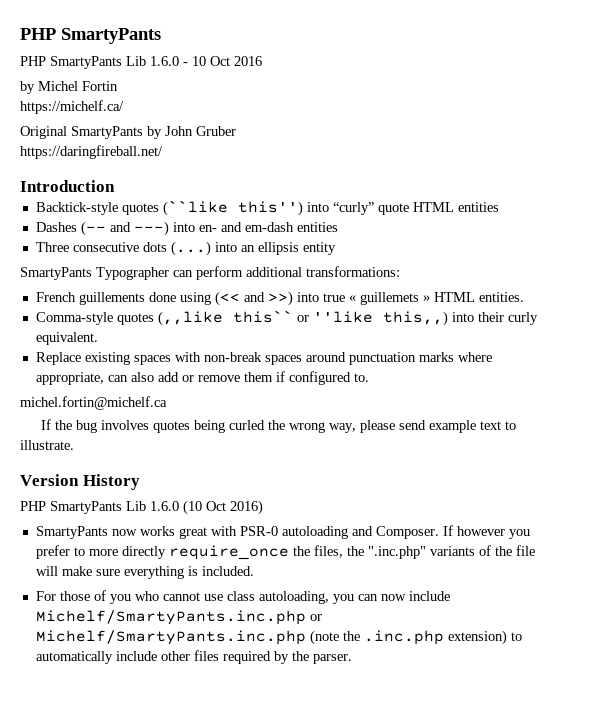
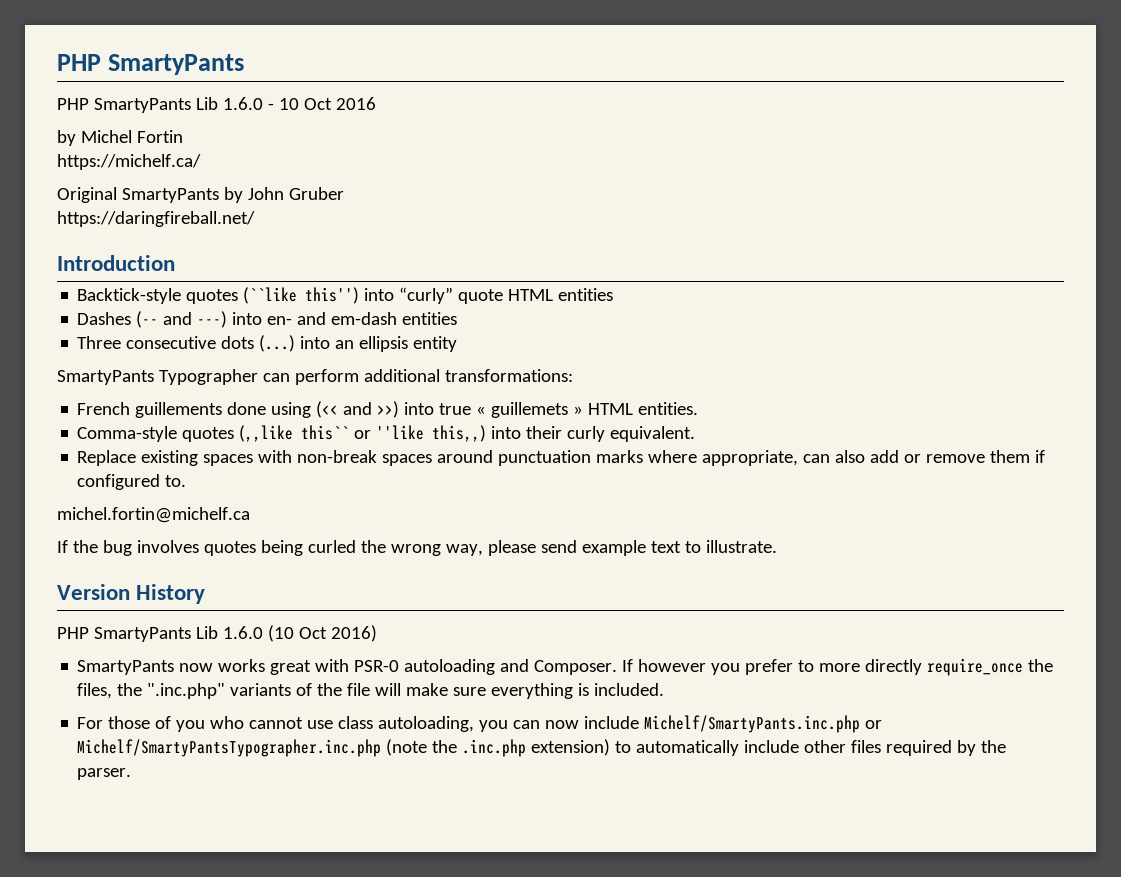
- For those of you who cannot use class autoloading, you can now include Michelf/SmartyPants.inc.php or Michelf/SmartyPants.inc.php (note the .inc.php extension) to automatically include other files required by the parser.
+ For those of you who cannot use class autoloading, you can now include Michelf/SmartyPants.inc.php or Michelf/SmartyPantsTypographer.inc.php (note the .inc.php extension) to automatically include other files required by the parser.

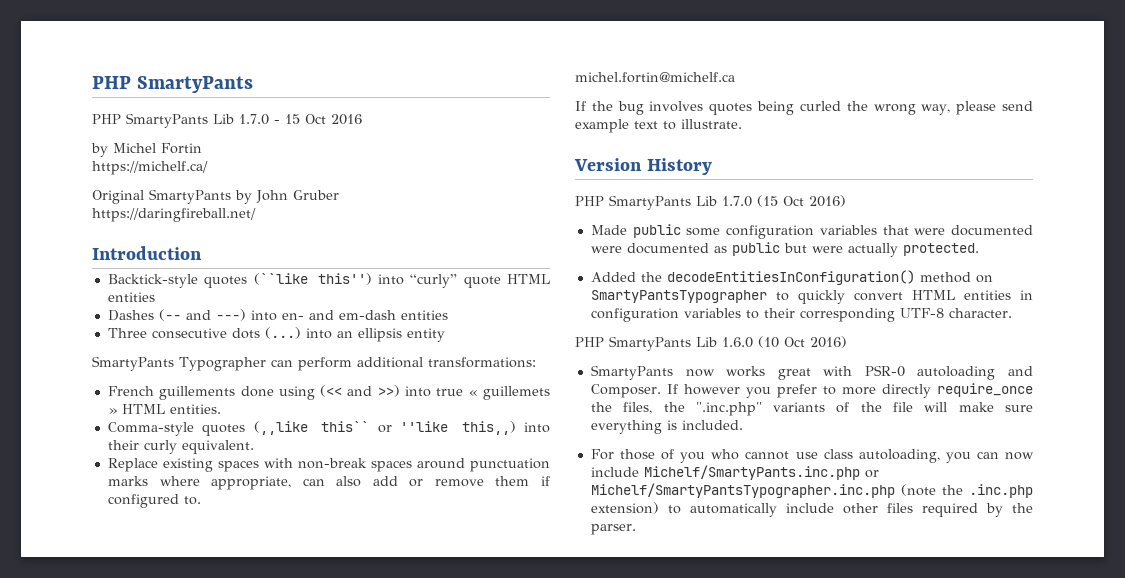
- PHP SmartyPants Lib 1.6.0 - 10 Oct 2016
+ PHP SmartyPants Lib 1.7.0 - 15 Oct 2016
+ PHP SmartyPants Lib 1.7.0 (15 Oct 2016)
+ Made public some configuration variables that were documented were documented as public but were actually protected.
+ Added the decodeEntitiesInConfiguration() method on SmartyPantsTypographer to quickly convert HTML entities in configuration variables to their corresponding UTF-8 character.

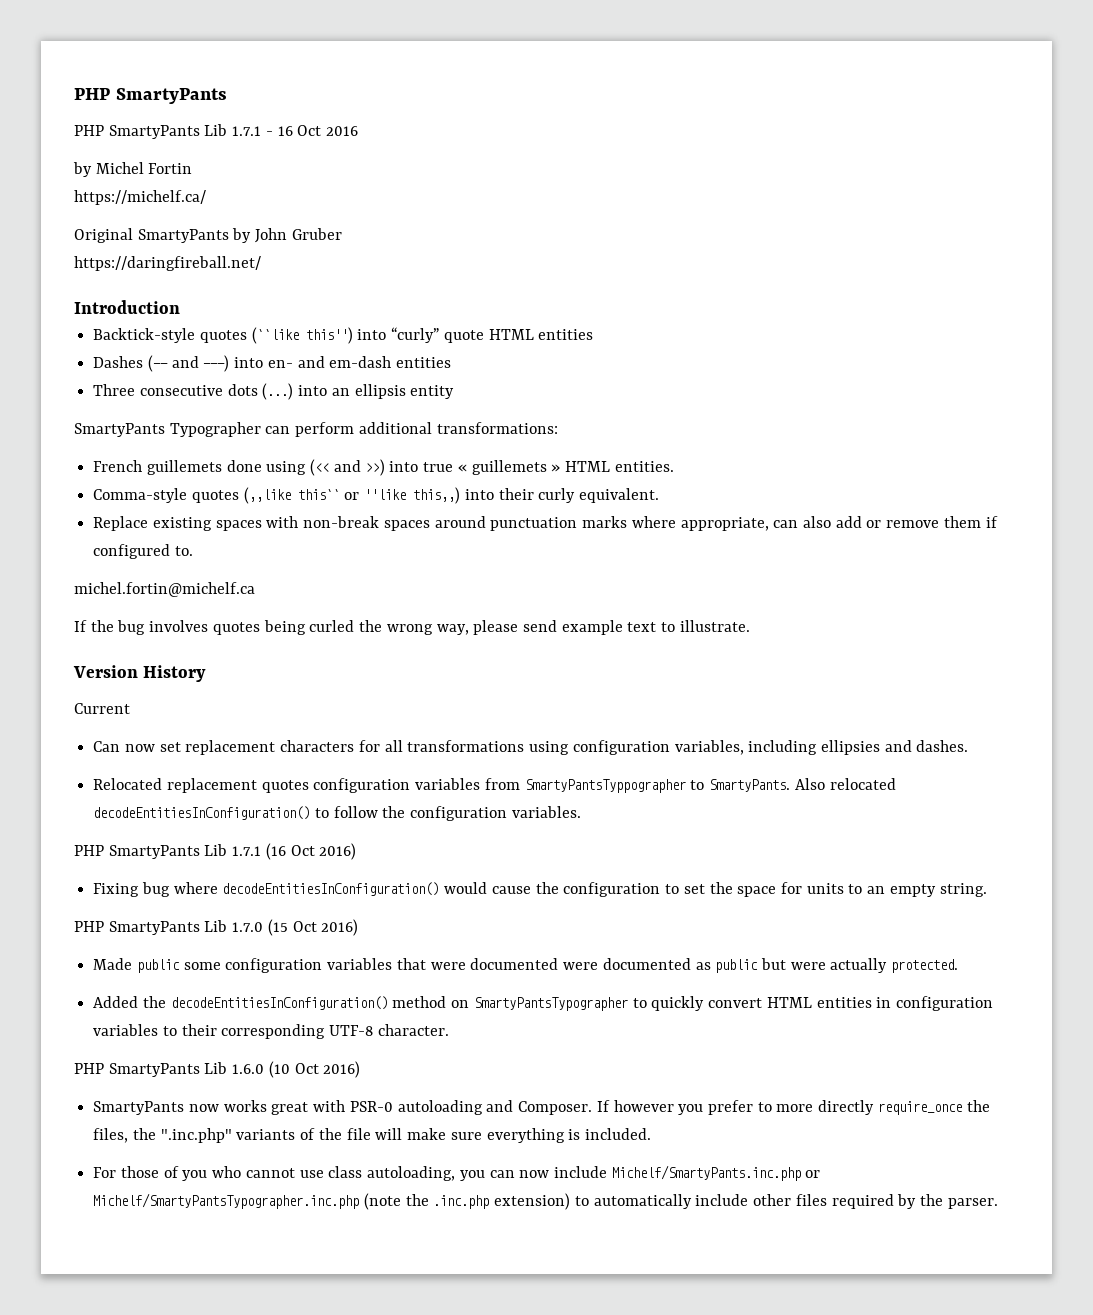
- PHP SmartyPants Lib 1.7.0 - 15 Oct 2016
+ PHP SmartyPants Lib 1.7.1 - 16 Oct 2016
- French guillements done using (<< and >>) into true « guillemets » HTML entities.
+ French guillemets done using (<< and >>) into true « guillemets » HTML entities.
+ Current
+ Can now set replacement characters for all transformations using configuration variables, including ellipsies and dashes.
+ Relocated replacement quotes configuration variables from SmartyPantsTyppographer to SmartyPants. Also relocated decodeEntitiesInConfiguration() to follow the configuration variables.
+ PHP SmartyPants Lib 1.7.1 (16 Oct 2016)
+ Fixing bug where decodeEntitiesInConfiguration() would cause the configuration to set the space for units to an empty string.

